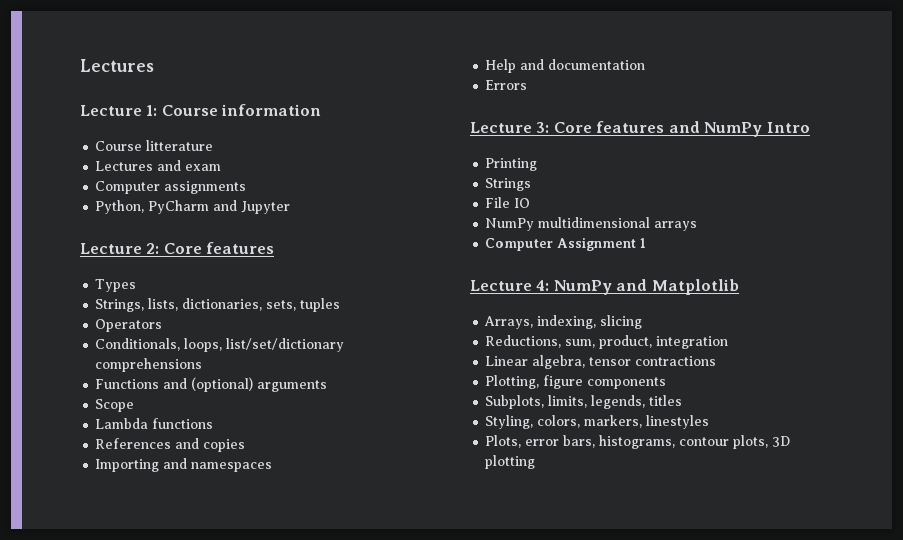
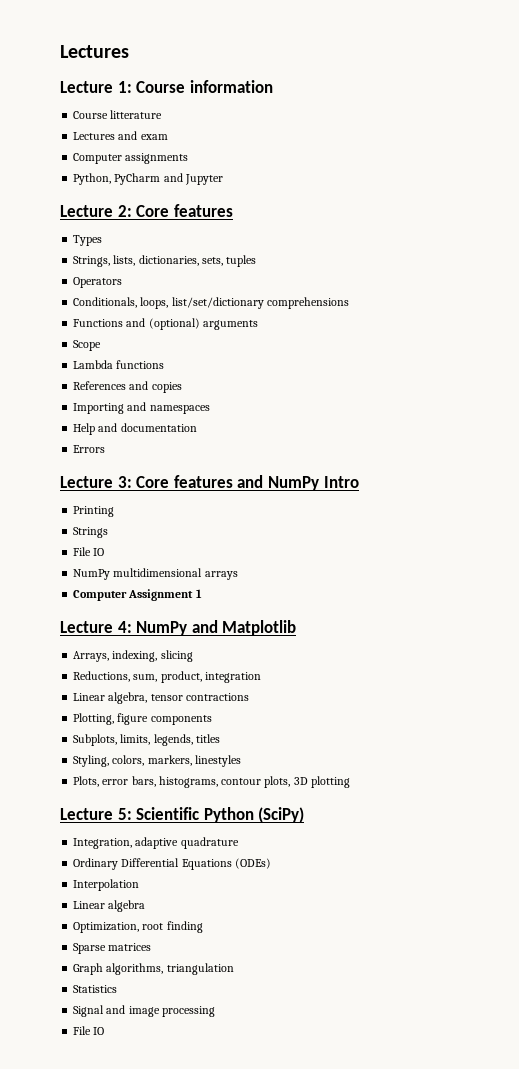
+ Lecture 5: Scientific Python (SciPy)
+ Integration, adaptive quadrature
+ Ordinary Differential Equations (ODEs)
+ Interpolation
+ Linear algebra
+ Optimization, root finding
+ Sparse matrices
+ Graph algorithms, triangulation
+ Statistics
+ Signal and image processing
+ File IO

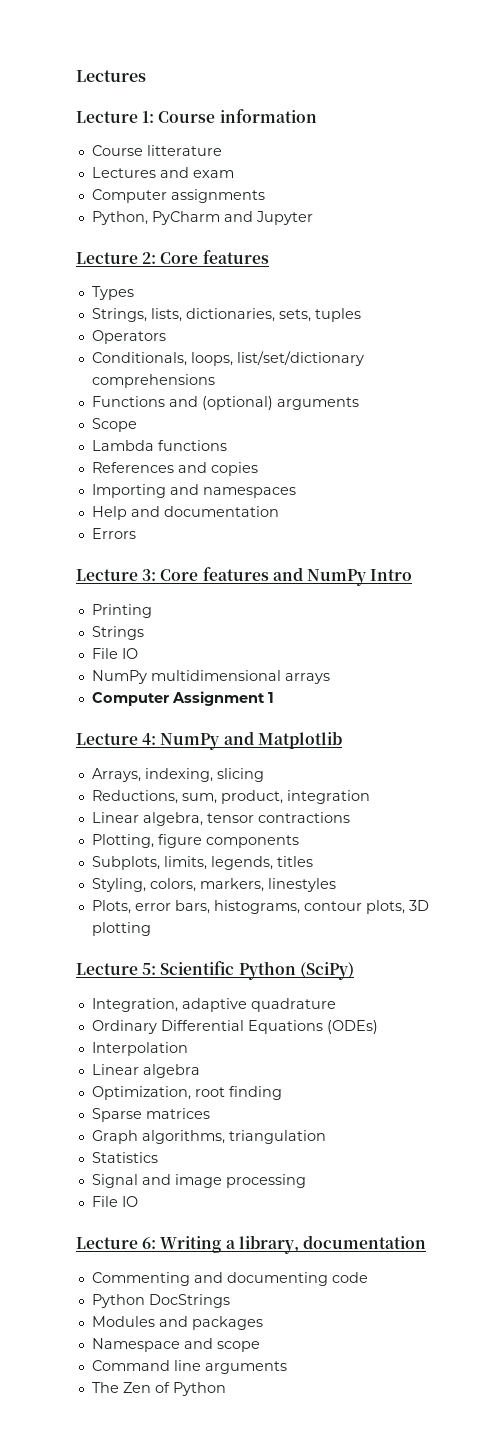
+ Lecture 6: Writing a library, documentation
+ Commenting and documenting code
+ Python DocStrings
+ Modules and packages
+ Namespace and scope
+ Command line arguments
+ The Zen of Python

